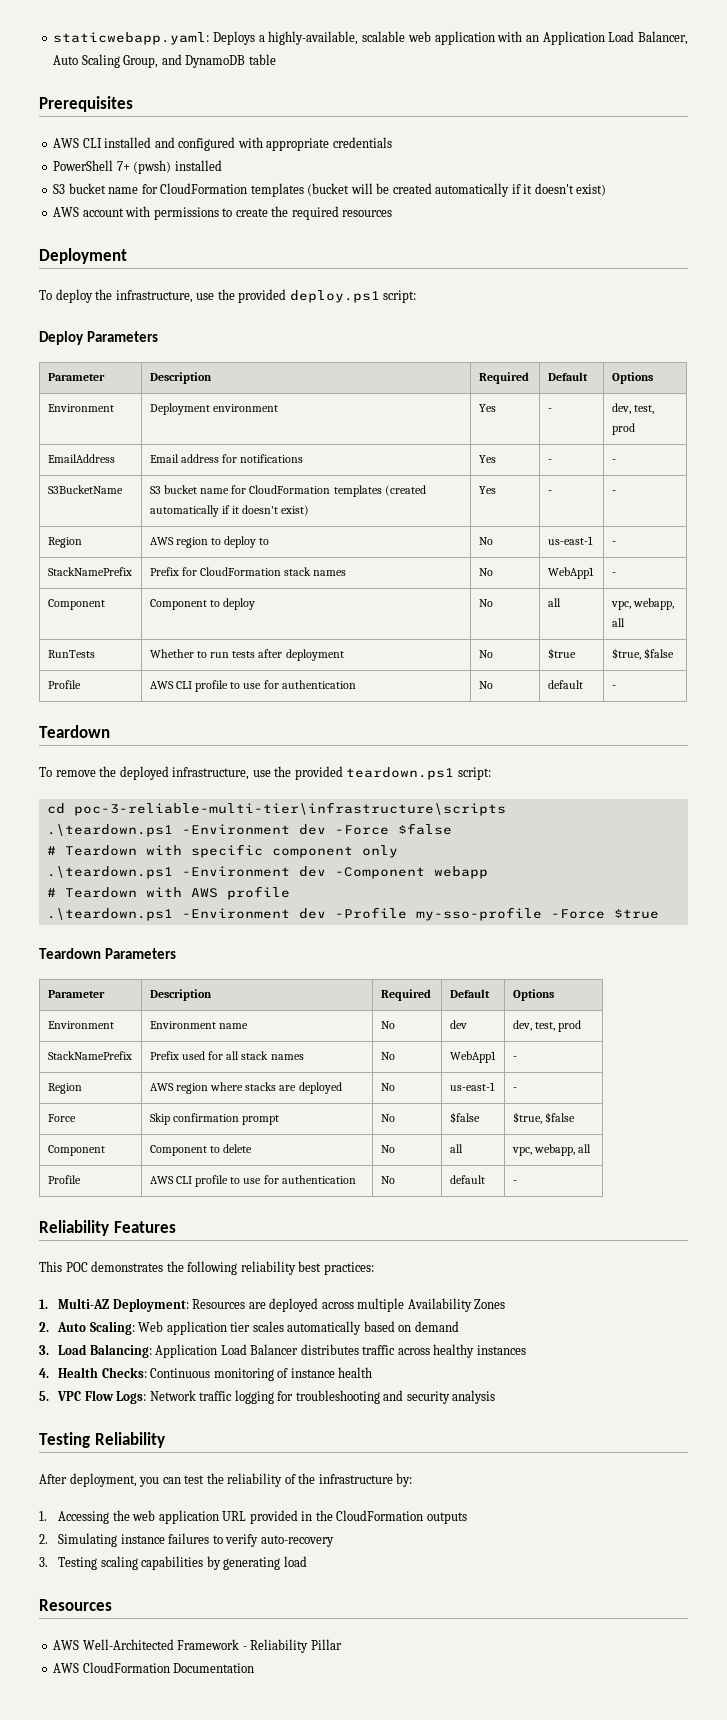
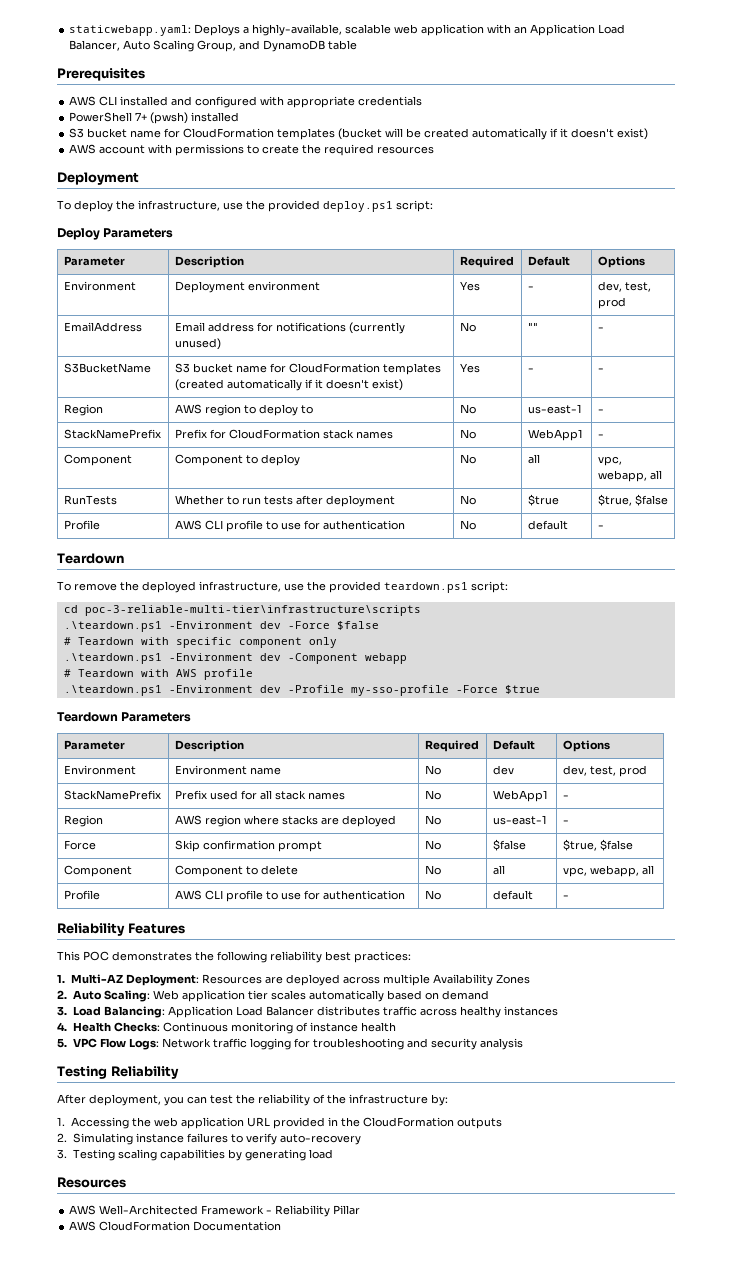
- EmailAddress | Email address for notifications | Yes | - | -
+ EmailAddress | Email address for notifications (currently unused) | No | "" | -

